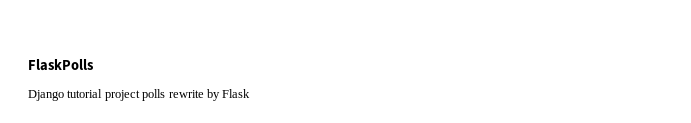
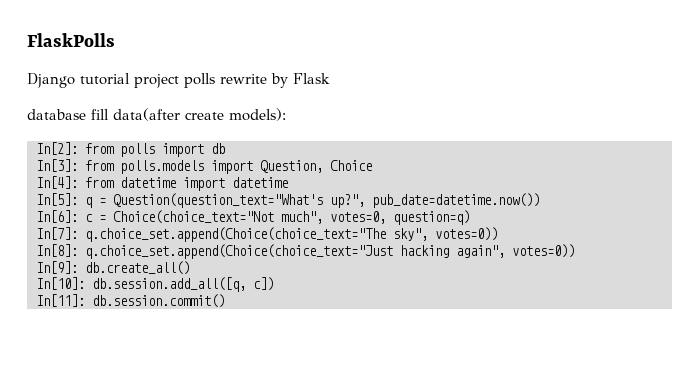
+ database fill data(after create models):
+ In[2]: from polls import db
+ In[3]: from polls.models import Question, Choice
+ In[4]: from datetime import datetime
+ In[5]: q = Question(question_text="What's up?", pub_date=datetime.now())
+ In[6]: c = Choice(choice_text="Not much", votes=0, question=q)
+ In[7]: q.choice_set.append(Choice(choice_text="The sky", votes=0))
+ In[8]: q.choice_set.append(Choice(choice_text="Just hacking again", votes=0))
+ In[9]: db.create_all()
+ In[10]: db.session.add_all([q, c])
+ In[11]: db.session.commit()

